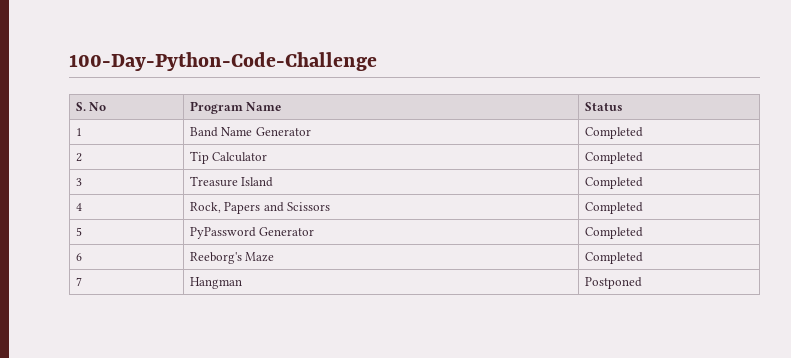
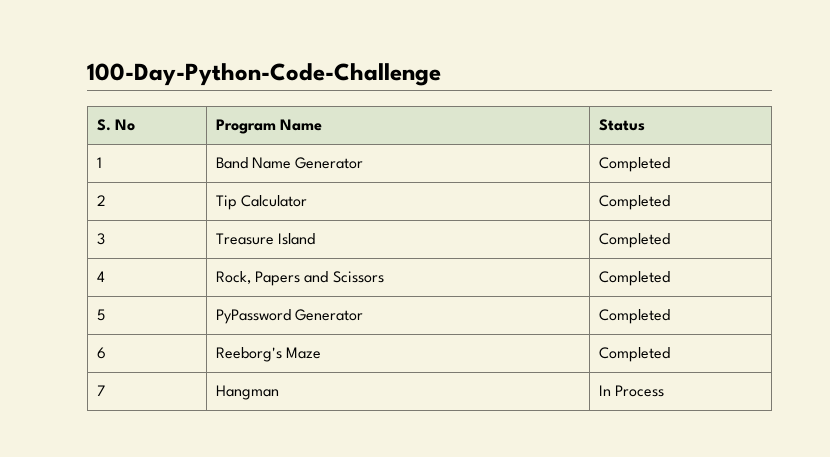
- 7 | Hangman | Postponed
+ 7 | Hangman | In Process

